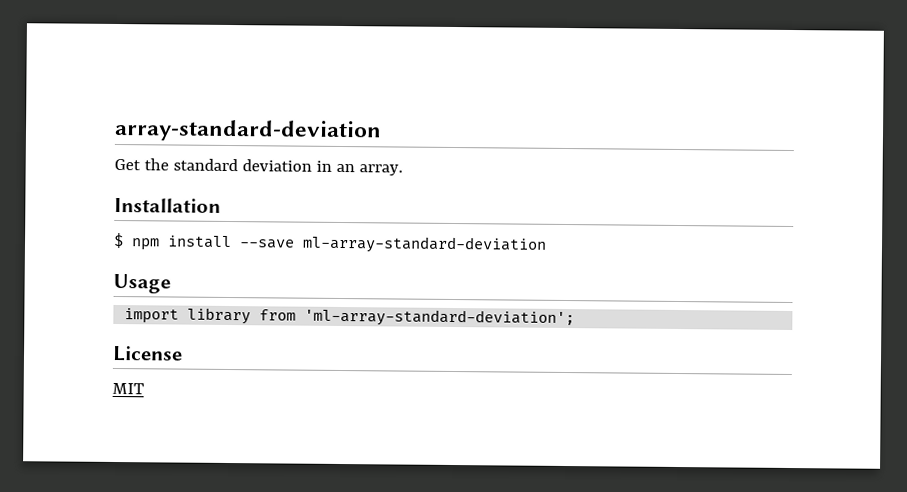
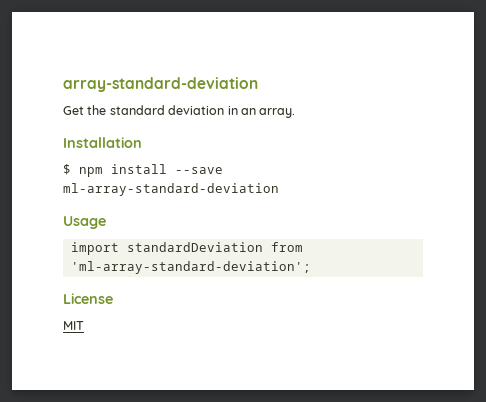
- import library from 'ml-array-standard-deviation';
+ import standardDeviation from 'ml-array-standard-deviation';

